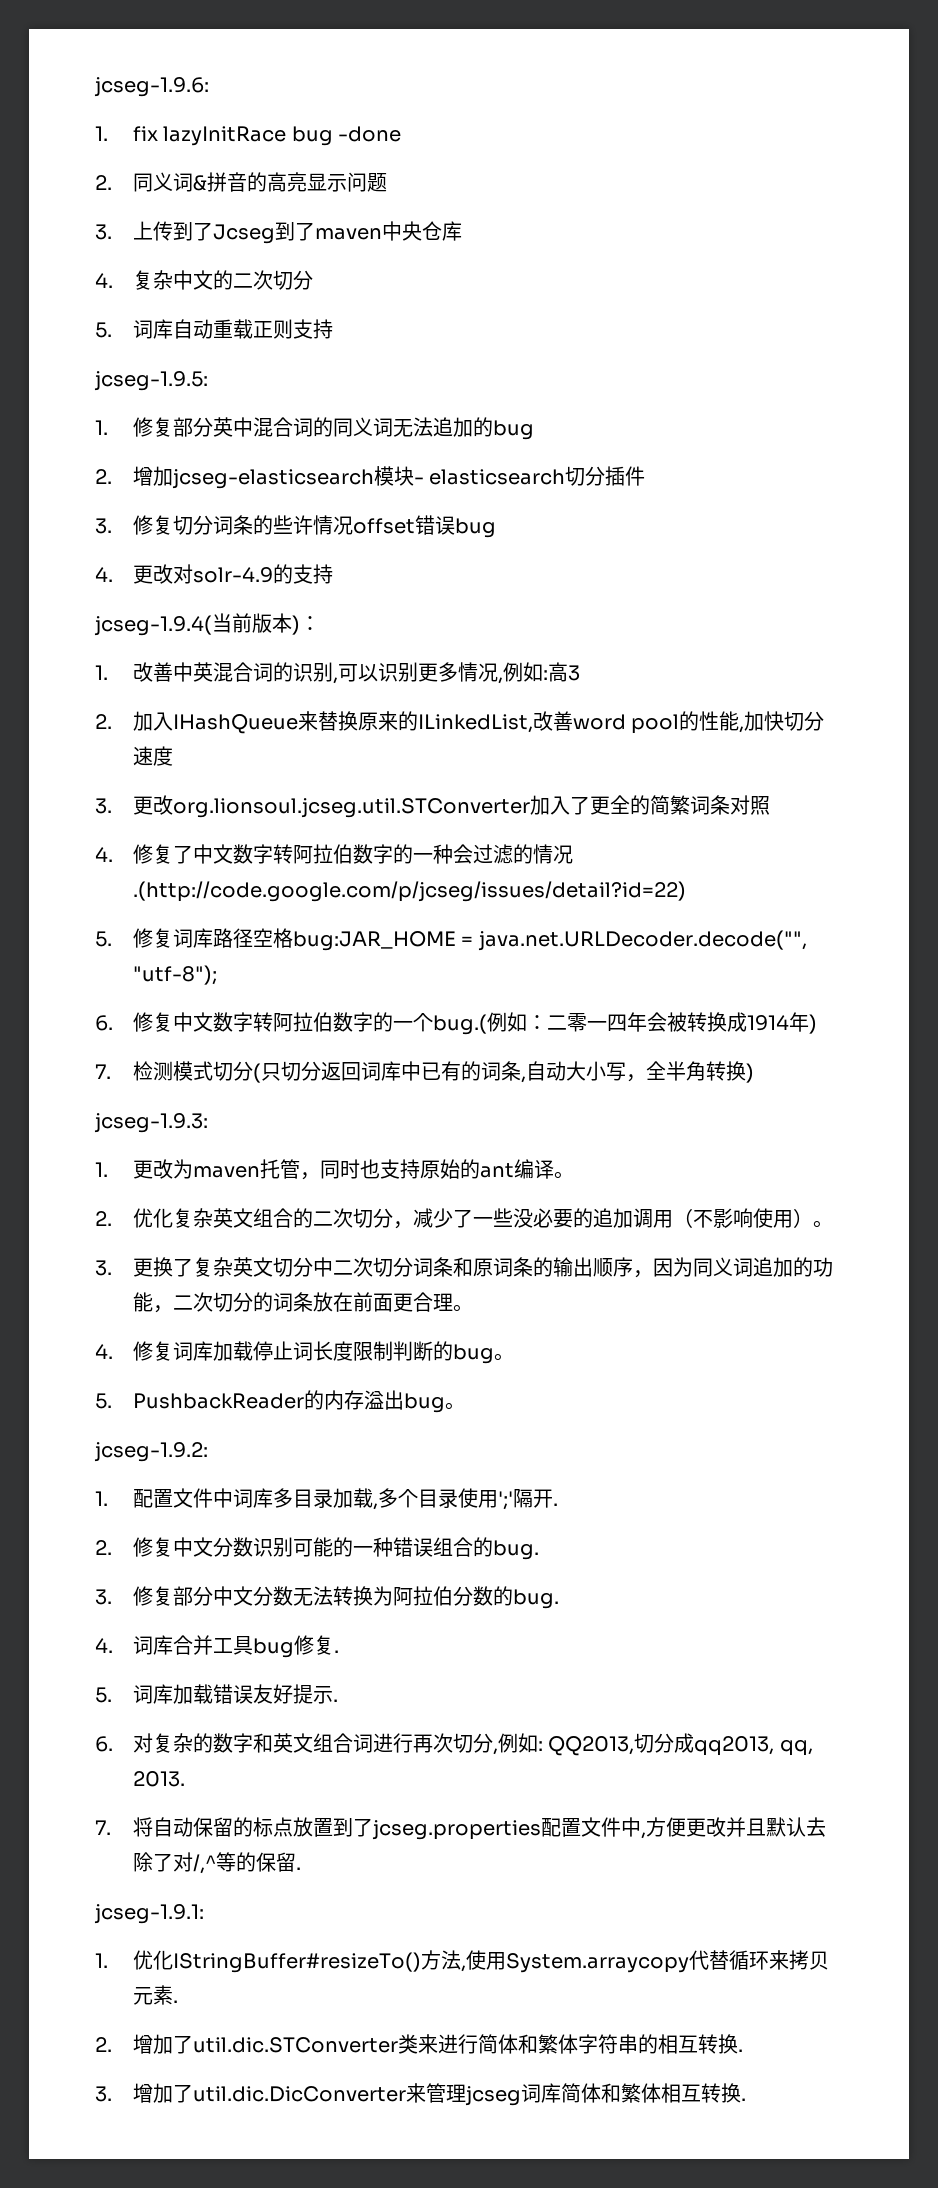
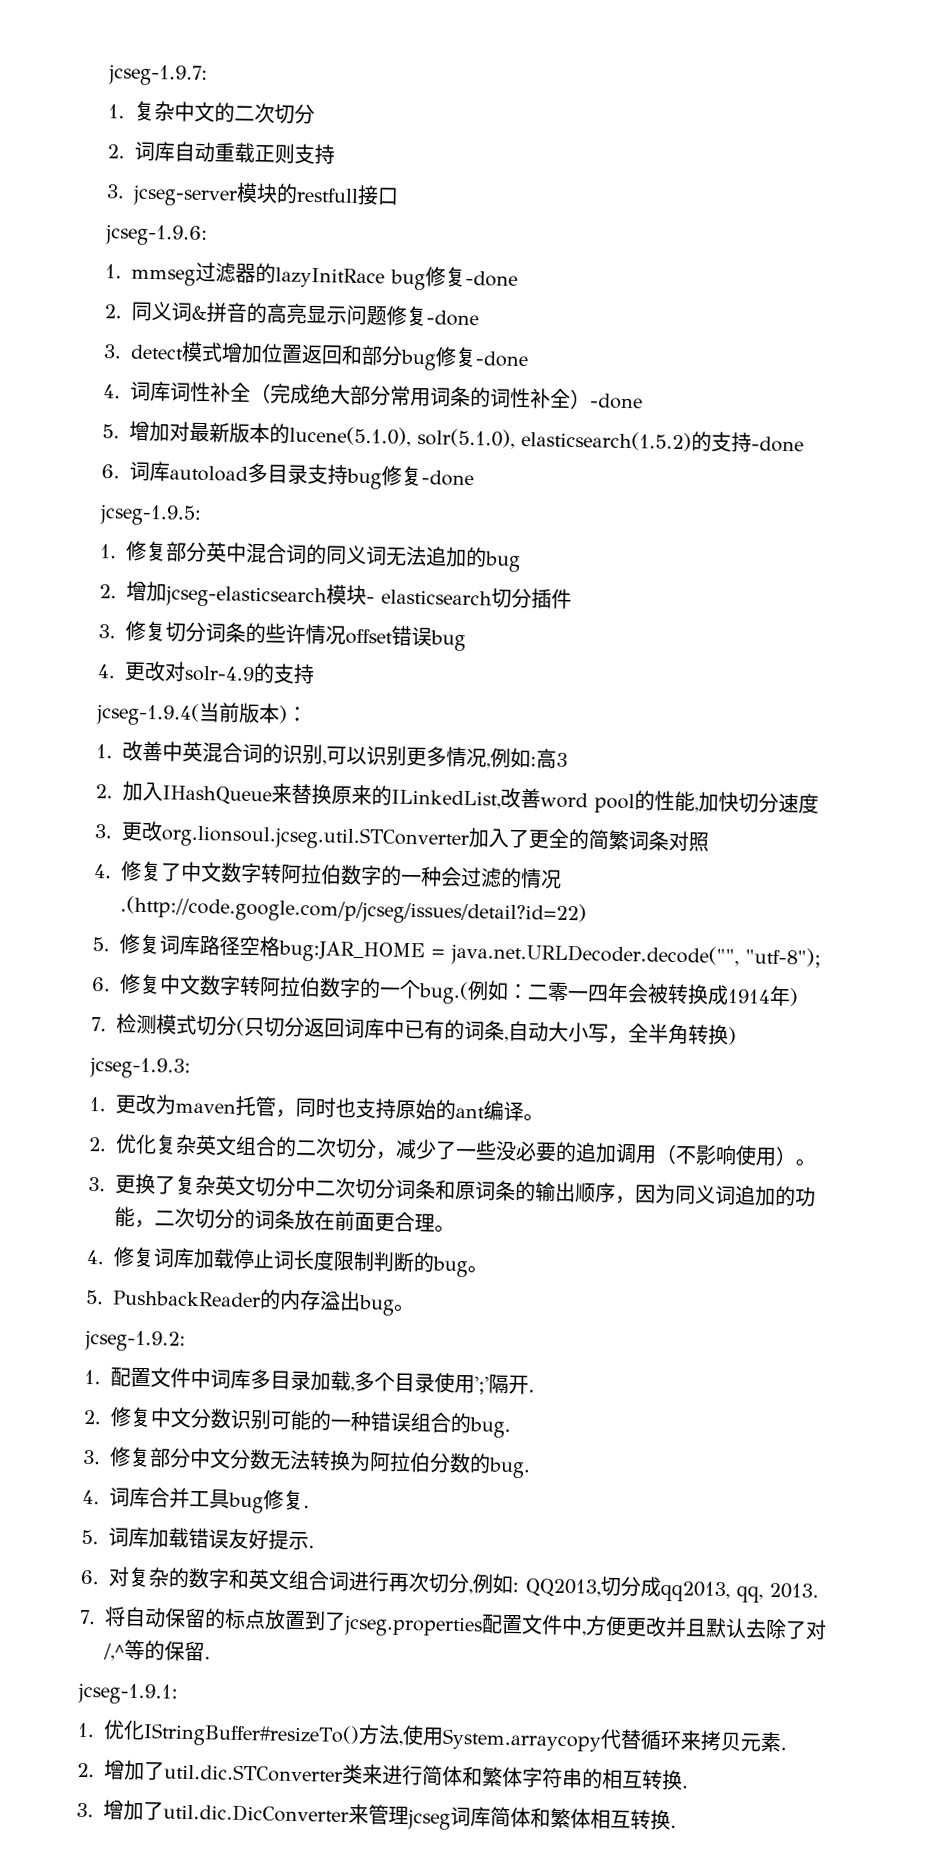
- jcseg-1.9.6:
- 1. fix lazyInitRace bug -done
- 2.同义词&拼音的高亮显示问题
- 3.上传到了Jcseg到了maven中央仓库
- 4.复杂中文的二次切分
+ jcseg-1.9.7:
+ 1.复杂中文的二次切分
- 5.词库自动重载正则支持
+ 2.词库自动重载正则支持
+ 3. jcseg-server模块的restfull接口
+ jcseg-1.9.6:
+ 1. mmseg过滤器的lazyInitRace bug修复-done
+ 2.同义词&拼音的高亮显示问题修复-done
+ 3. detect模式增加位置返回和部分bug修复-done
+ 4.词库词性补全（完成绝大部分常用词条的词性补全）-done
+ 5.增加对最新版本的lucene(5.1.0), solr(5.1.0), elasticsearch(1.5.2)的支持-done
+ 6.词库autoload多目录支持bug修复-done

